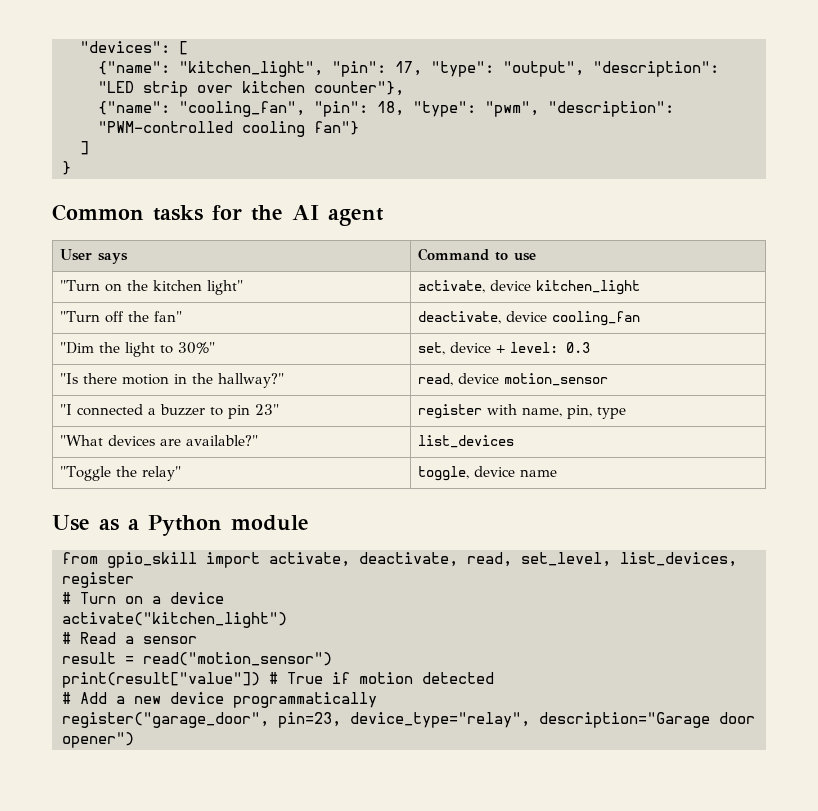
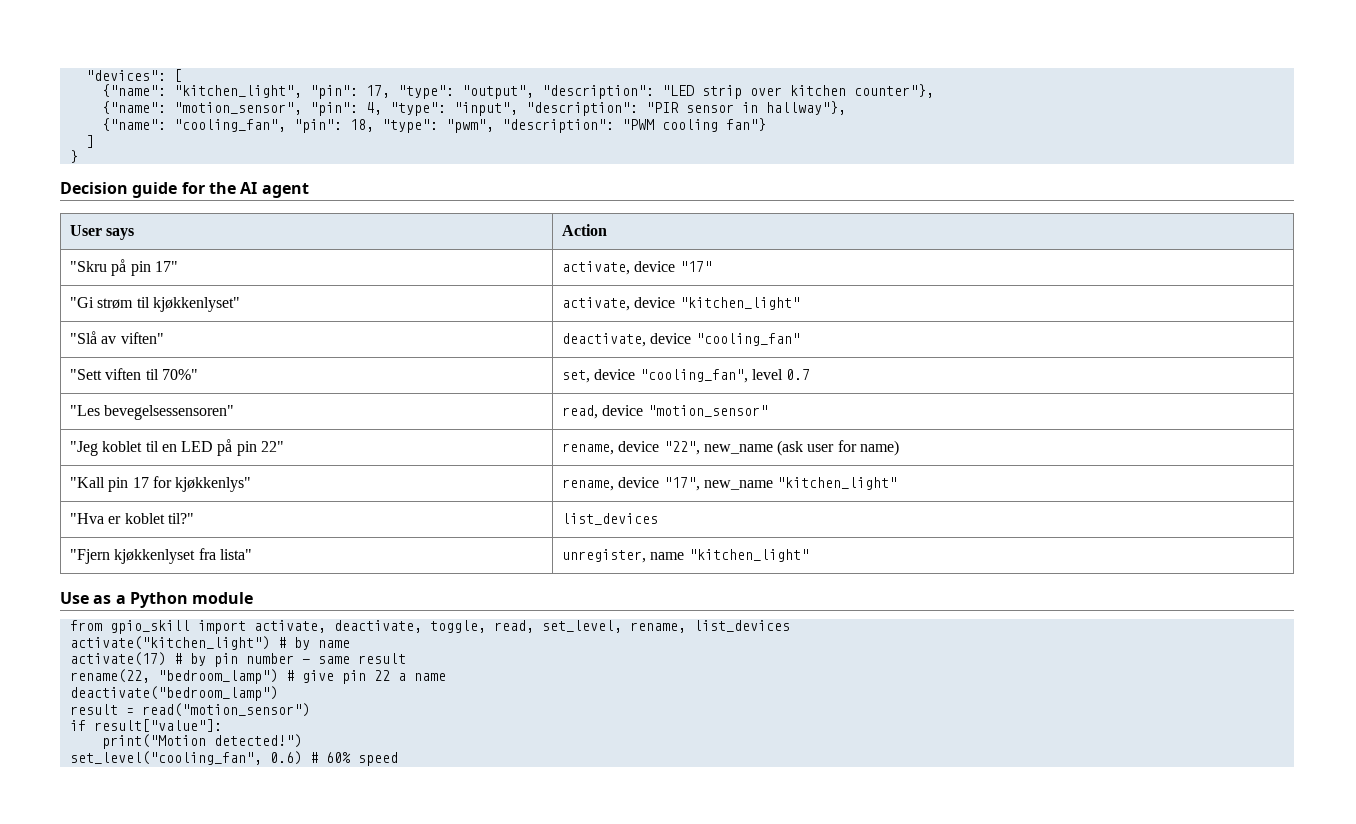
+ {"name": "motion_sensor", "pin": 4, "type": "input", "description": "PIR sensor in hallway"},
- {"name": "cooling_fan", "pin": 18, "type": "pwm", "description": "PWM-controlled cooling fan"}
+ {"name": "cooling_fan", "pin": 18, "type": "pwm", "description": "PWM cooling fan"}
- Common tasks for the AI agent
+ Decision guide for the AI agent
- User says | Command to use
- "Turn on the kitchen light" | activate, device kitchen_light
- "Turn off the fan" | deactivate, device cooling_fan
- "Dim the light to 30%" | set, device + level: 0.3
- "Is there motion in the hallway?" | read, device motion_sensor
- "I connected a buzzer to pin 23" | register with name, pin, type
- "What devices are available?" | list_devices
- "Toggle the relay" | toggle, device name
+ User says | Action
+ "Skru på pin 17" | activate, device "17"
+ "Gi strøm til kjøkkenlyset" | activate, device "kitchen_light"
+ "Slå av viften" | deactivate, device "cooling_fan"
+ "Sett viften til 70%" | set, device "cooling_fan", level 0.7
+ "Les bevegelsessensoren" | read, device "motion_sensor"
+ "Jeg koblet til en LED på pin 22" | rename, device "22", new_name (ask user for name)
+ "Kall pin 17 for kjøkkenlys" | rename, device "17", new_name "kitchen_light"
+ "Hva er koblet til?" | list_devices
+ "Fjern kjøkkenlyset fra lista" | unregister, name "kitchen_light"
- from gpio_skill import activate, deactivate, read, set_level, list_devices, register
- # Turn on a device
- activate("kitchen_light")
- # Read a sensor
+ from gpio_skill import activate, deactivate, toggle, read, set_level, rename, list_devices
+ activate("kitchen_light") # by name
+ activate(17) # by pin number — same result
+ rename(22, "bedroom_lamp") # give pin 22 a name
+ deactivate("bedroom_lamp")
  result = read("motion_sensor")
- print(result["value"]) # True if motion detected
- # Add a new device programmatically
- register("garage_door", pin=23, device_type="relay", description="Garage door opener")
+ if result["value"]:
+ print("Motion detected!")
+ set_level("cooling_fan", 0.6) # 60% speed

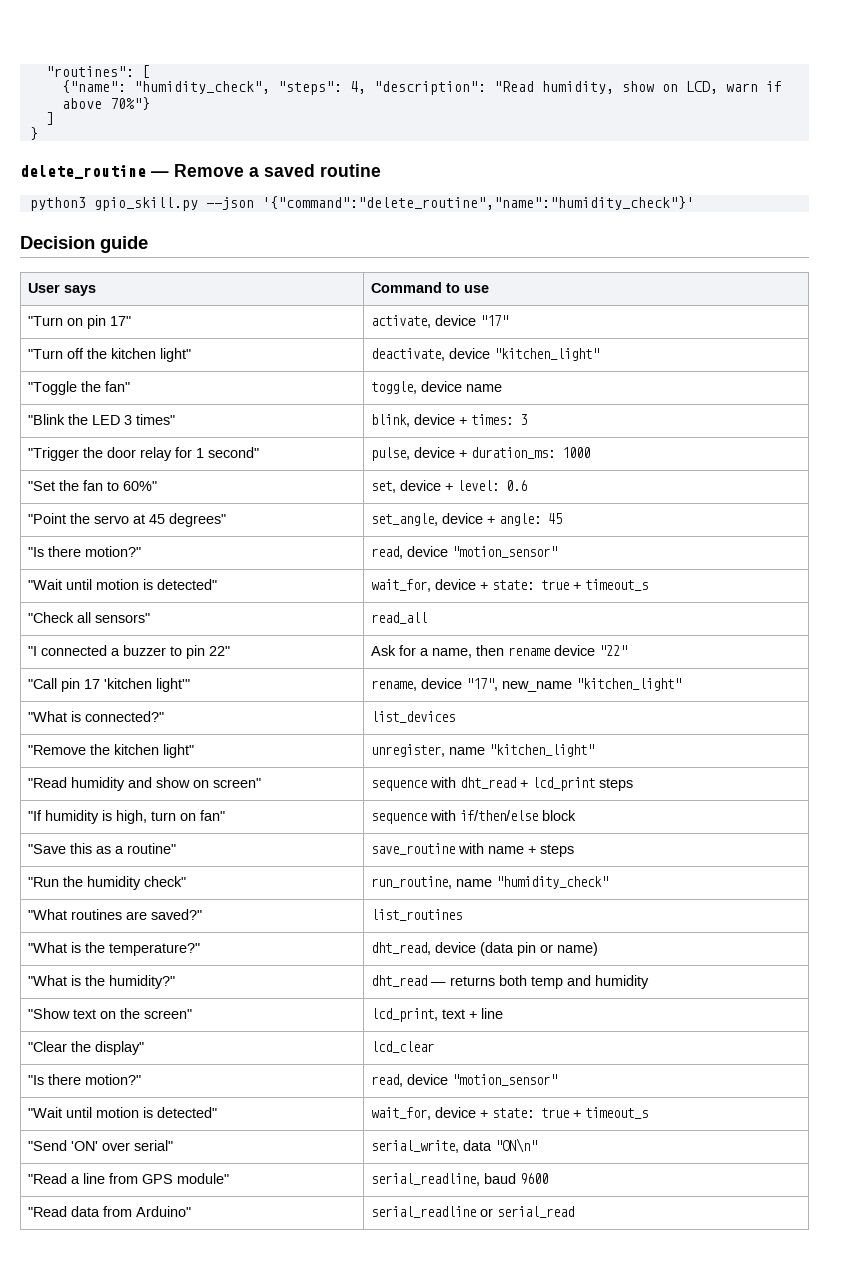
- "devices": [
+ "routines": [
- {"name": "kitchen_light", "pin": 17, "type": "output", "description": "LED strip over kitchen counter"},
- {"name": "motion_sensor", "pin": 4, "type": "input", "description": "PIR sensor in hallway"},
- {"name": "cooling_fan", "pin": 18, "type": "pwm", "description": "PWM cooling fan"}
+ {"name": "humidity_check", "steps": 4, "description": "Read humidity, show on LCD, warn if above 70%"}
  ]
  }
- Decision guide for the AI agent
- User says | Action
- "Skru på pin 17" | activate, device "17"
+ delete_routine — Remove a saved routine
+ python3 gpio_skill.py --json '{"command":"delete_routine","name":"humidity_check"}'
+ Decision guide
+ User says | Command to use
+ "Turn on pin 17" | activate, device "17"
- "Gi strøm til kjøkkenlyset" | activate, device "kitchen_light"
- "Slå av viften" | deactivate, device "cooling_fan"
- "Sett viften til 70%" | set, device "cooling_fan", level 0.7
- "Les bevegelsessensoren" | read, device "motion_sensor"
- "Jeg koblet til en LED på pin 22" | rename, device "22", new_name (ask user for name)
- "Kall pin 17 for kjøkkenlys" | rename, device "17", new_name "kitchen_light"
+ "Turn off the kitchen light" | deactivate, device "kitchen_light"
+ "Toggle the fan" | toggle, device name
+ "Blink the LED 3 times" | blink, device + times: 3
+ "Trigger the door relay for 1 second" | pulse, device + duration_ms: 1000
+ "Set the fan to 60%" | set, device + level: 0.6
+ "Point the servo at 45 degrees" | set_angle, device + angle: 45
+ "Is there motion?" | read, device "motion_sensor"
+ "Wait until motion is detected" | wait_for, device + state: true + timeout_s
+ "Check all sensors" | read_all
+ "I connected a buzzer to pin 22" | Ask for a name, then rename device "22"
+ "Call pin 17 'kitchen light'" | rename, device "17", new_name "kitchen_light"
- "Hva er koblet til?" | list_devices
- "Fjern kjøkkenlyset fra lista" | unregister, name "kitchen_light"
- Use as a Python module
- from gpio_skill import activate, deactivate, toggle, read, set_level, rename, list_devices
- activate("kitchen_light") # by name
- activate(17) # by pin number — same result
- rename(22, "bedroom_lamp") # give pin 22 a name
- deactivate("bedroom_lamp")
- result = read("motion_sensor")
- if result["value"]:
- print("Motion detected!")
- set_level("cooling_fan", 0.6) # 60% speed
+ "What is connected?" | list_devices
+ "Remove the kitchen light" | unregister, name "kitchen_light"
+ "Read humidity and show on screen" | sequence with dht_read + lcd_print steps
+ "If humidity is high, turn on fan" | sequence with if/then/else block
+ "Save this as a routine" | save_routine with name + steps
+ "Run the humidity check" | run_routine, name "humidity_check"
+ "What routines are saved?" | list_routines
+ "What is the temperature?" | dht_read, device (data pin or name)
+ "What is the humidity?" | dht_read — returns both temp and humidity
+ "Show text on the screen" | lcd_print, text + line
+ "Clear the display" | lcd_clear
+ "Is there motion?" | read, device "motion_sensor"
+ "Wait until motion is detected" | wait_for, device + state: true + timeout_s
+ "Send 'ON' over serial" | serial_write, data "ON\n"
+ "Read a line from GPS module" | serial_readline, baud 9600
+ "Read data from Arduino" | serial_readline or serial_read

